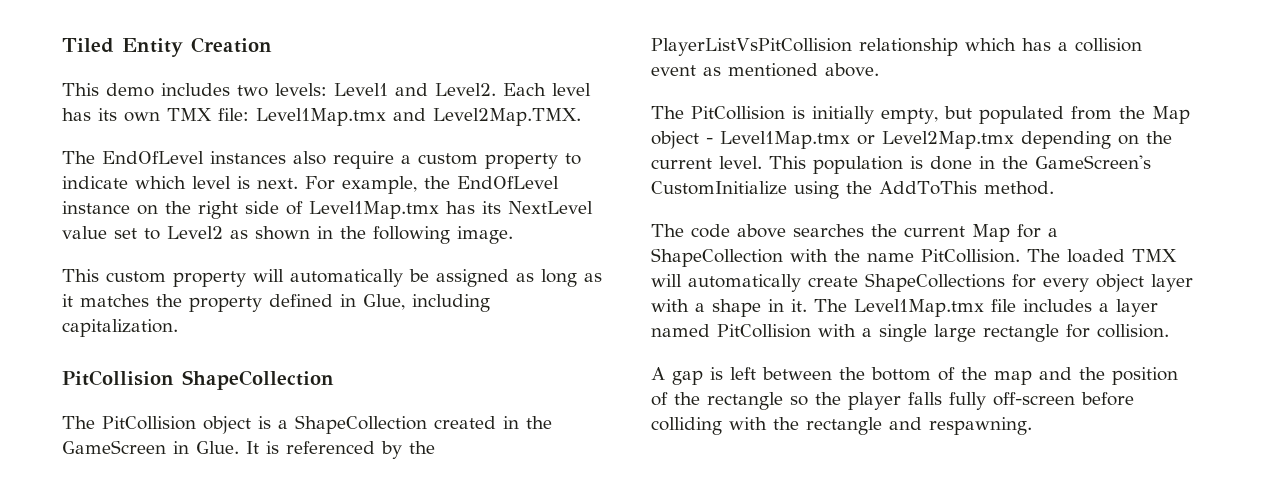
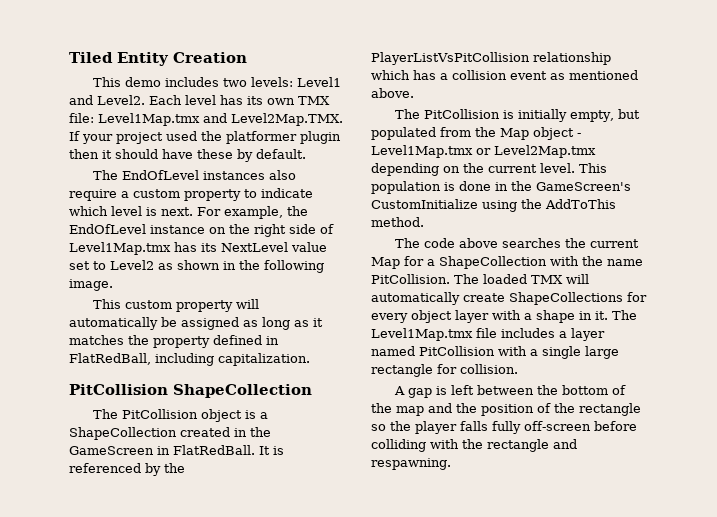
- Each level has its own TMX file: Level1Map.tmx and Level2Map.TMX.
+ Each level has its own TMX file: Level1Map.tmx and Level2Map.TMX. If your project used the platformer plugin then it should have these by default.
- This custom property will automatically be assigned as long as it matches the property defined in Glue, including capitalization.
+ This custom property will automatically be assigned as long as it matches the property defined in FlatRedBall, including capitalization.
- The PitCollision object is a ShapeCollection created in the GameScreen in Glue.
+ The PitCollision object is a ShapeCollection created in the GameScreen in FlatRedBall.

